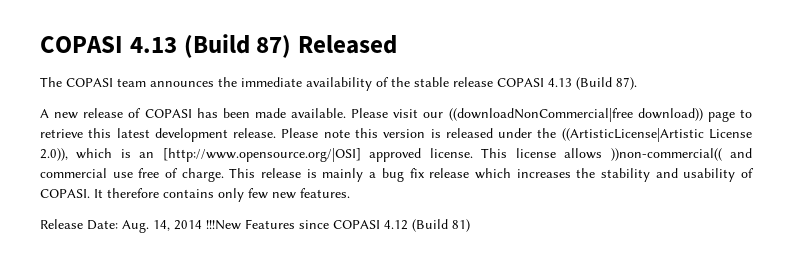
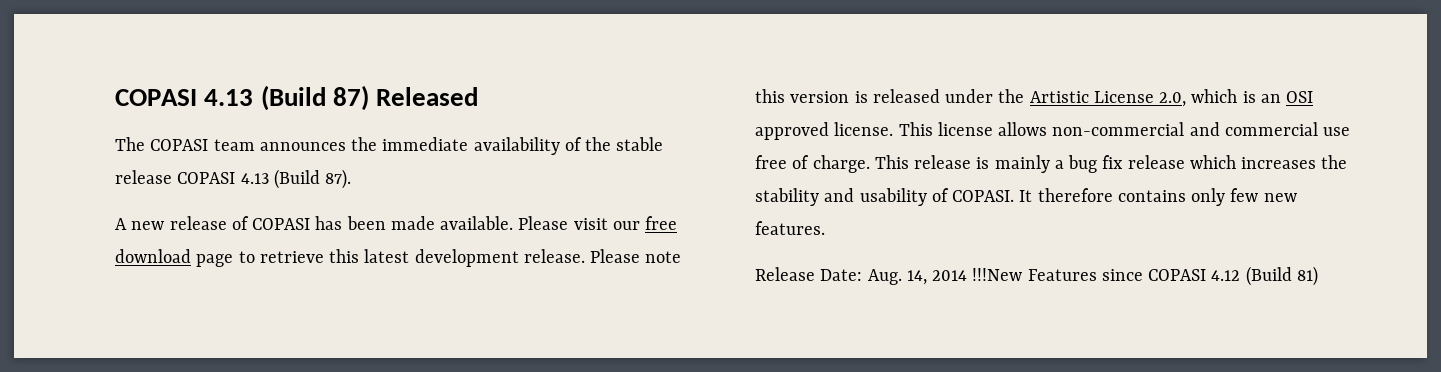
- Please visit our ((downloadNonCommercial|free download)) page to retrieve this latest development release.
+ Please visit our free download page to retrieve this latest development release.
- Please note this version is released under the ((ArtisticLicense|Artistic License 2.0)), which is an [http://www.opensource.org/|OSI] approved license.
+ Please note this version is released under the Artistic License 2.0, which is an OSI approved license.
- This license allows ))non-commercial(( and commercial use free of charge.
+ This license allows non-commercial and commercial use free of charge.

